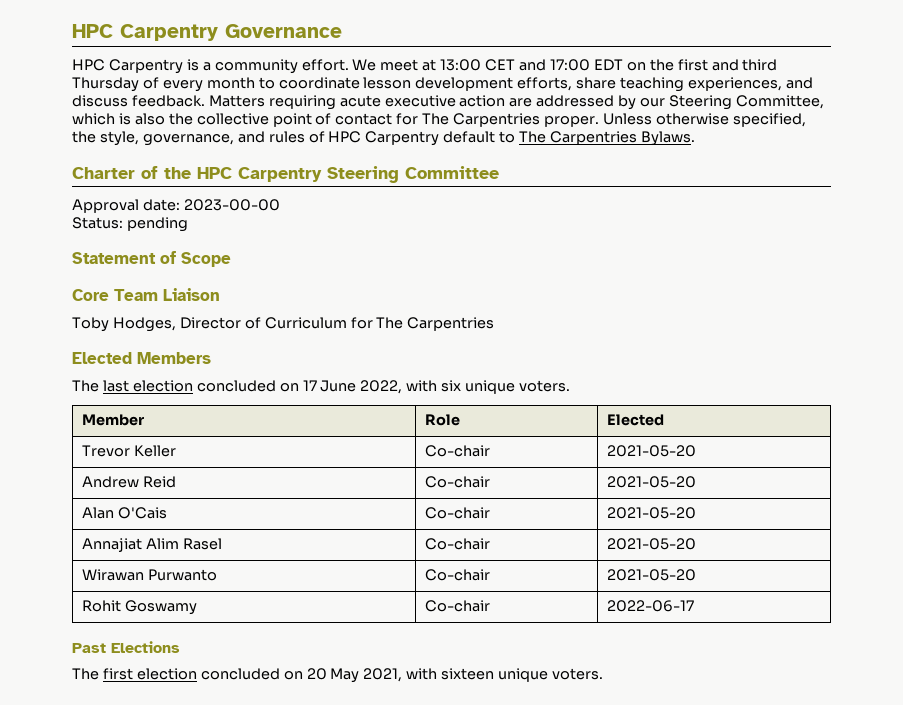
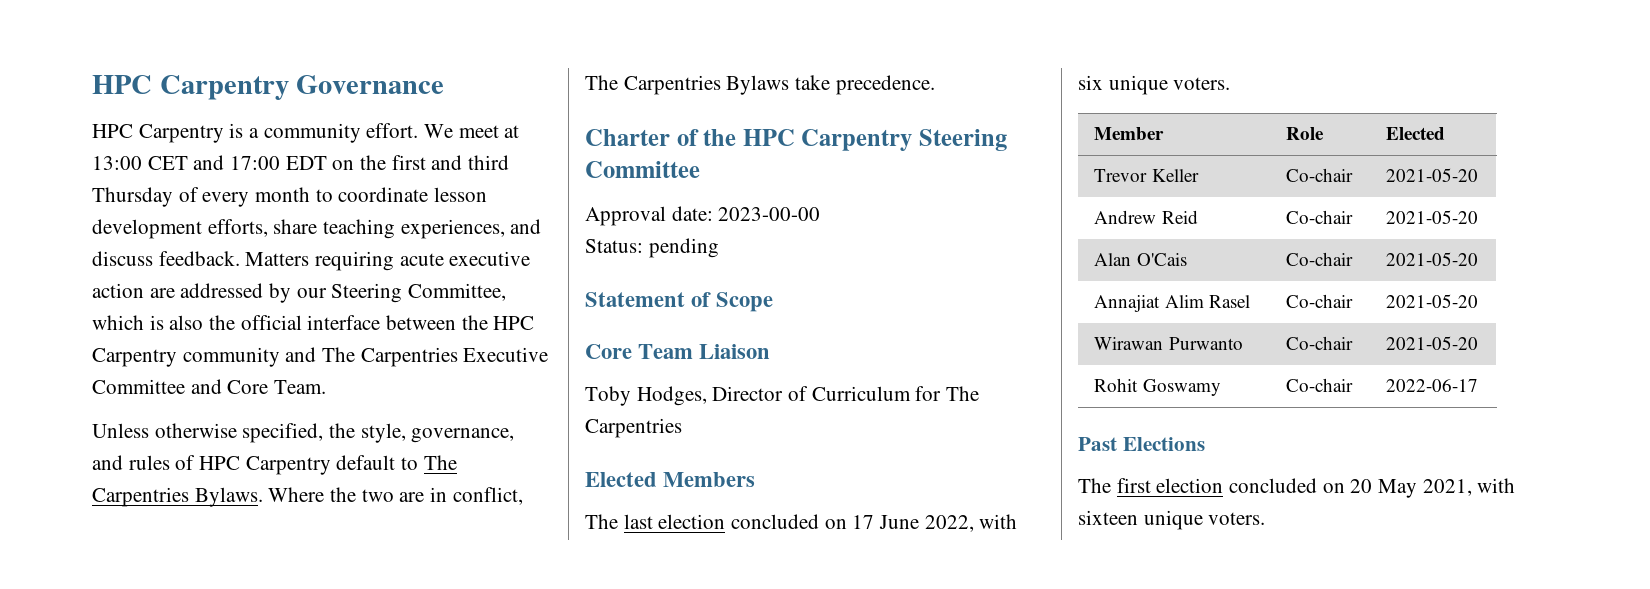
- Matters requiring acute executive action are addressed by our Steering Committee, which is also the collective point of contact for The Carpentries proper. Unless otherwise specified, the style, governance, and rules of HPC Carpentry default to The Carpentries Bylaws.
+ Matters requiring acute executive action are addressed by our Steering Committee, which is also the official interface between the HPC Carpentry community and The Carpentries Executive Committee and Core Team.
+ Unless otherwise specified, the style, governance, and rules of HPC Carpentry default to The Carpentries Bylaws. Where the two are in conflict, The Carpentries Bylaws take precedence.

